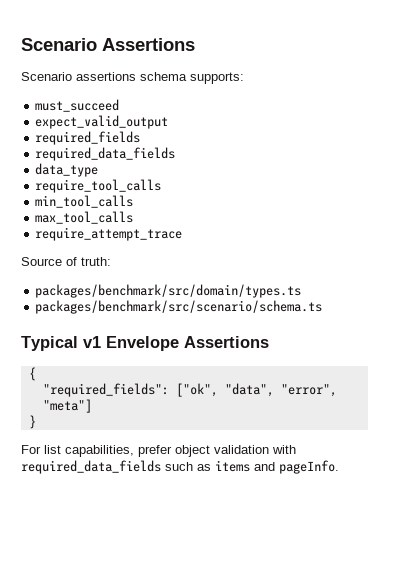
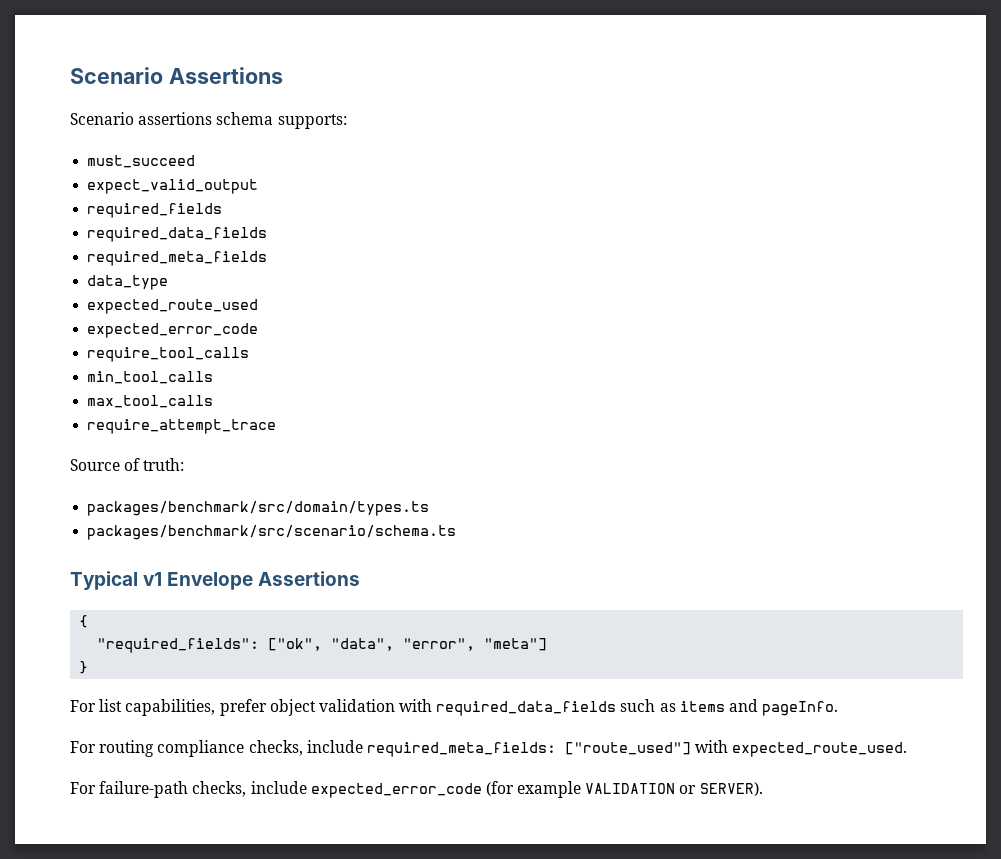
+ required_meta_fields
+ expected_route_used
+ expected_error_code
+ For routing compliance checks, include required_meta_fields: ["route_used"] with expected_route_used.
+ For failure-path checks, include expected_error_code (for example VALIDATION or SERVER).

